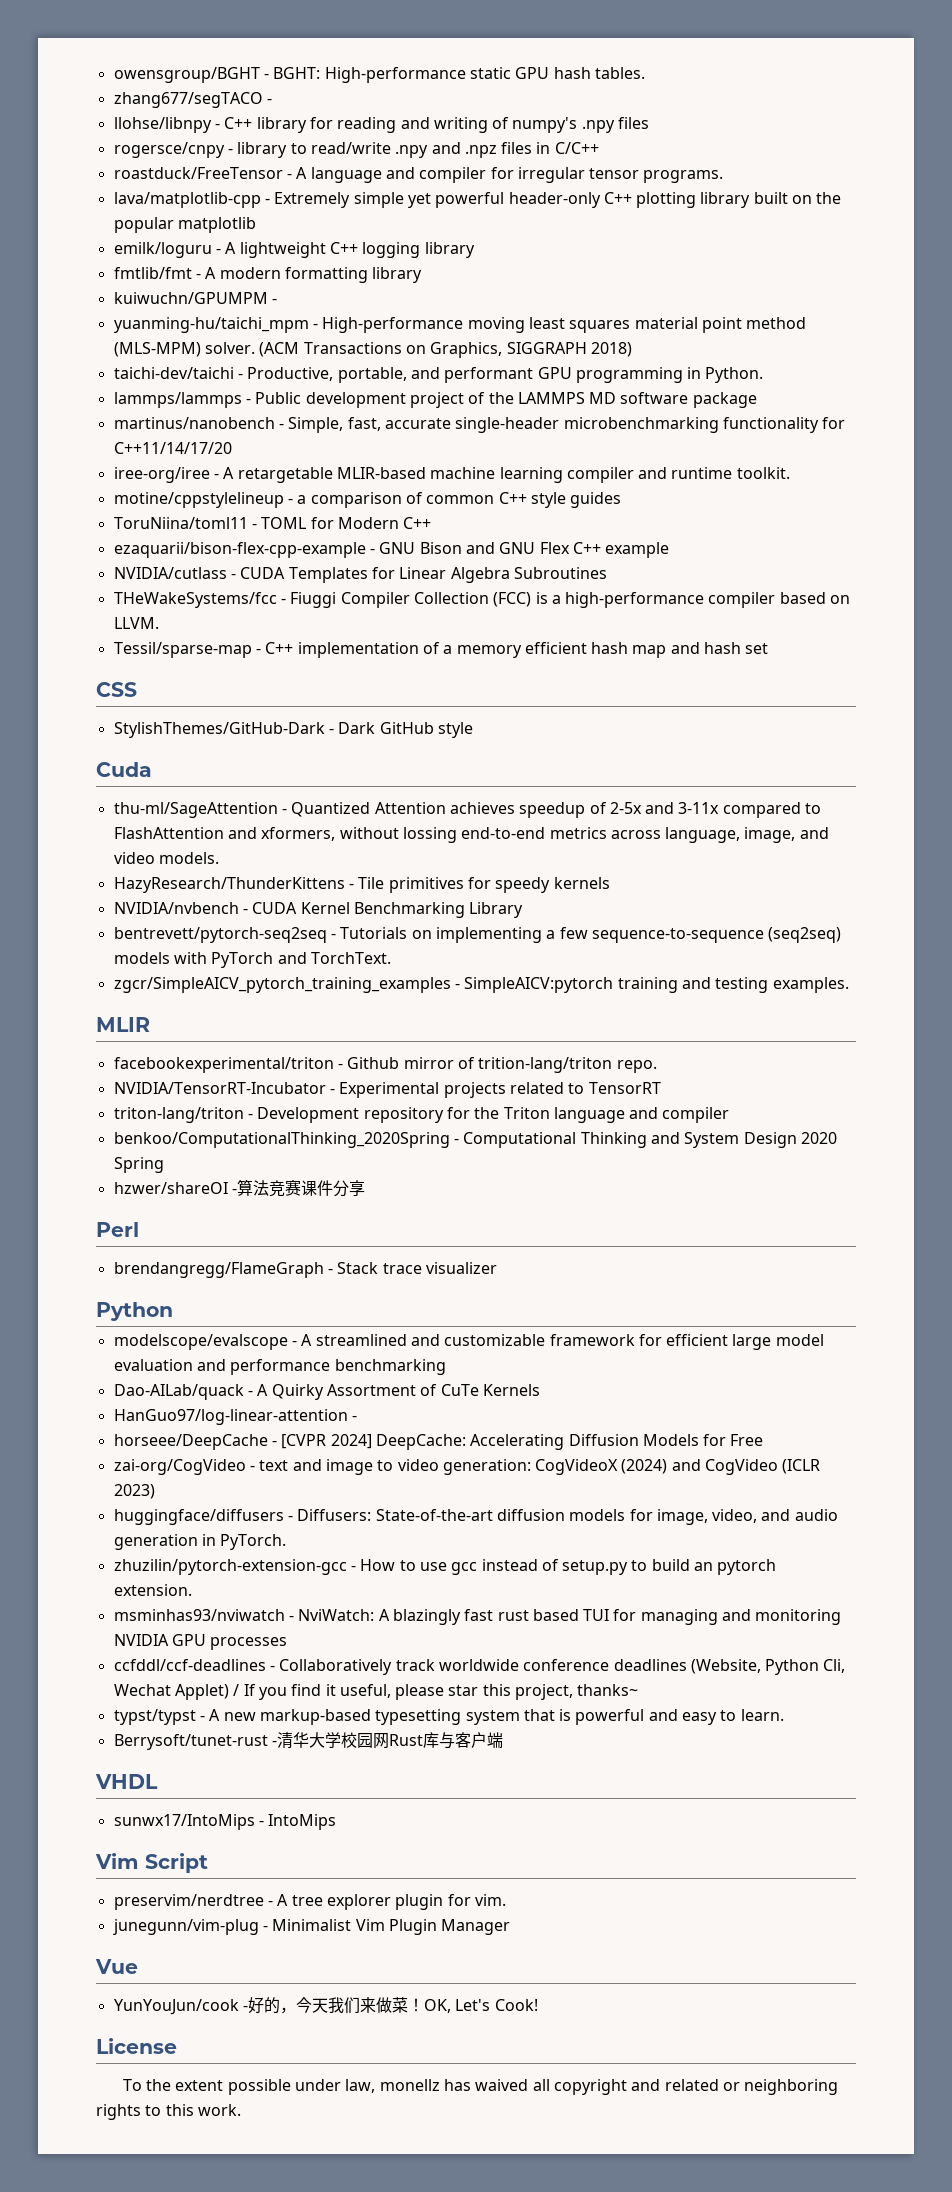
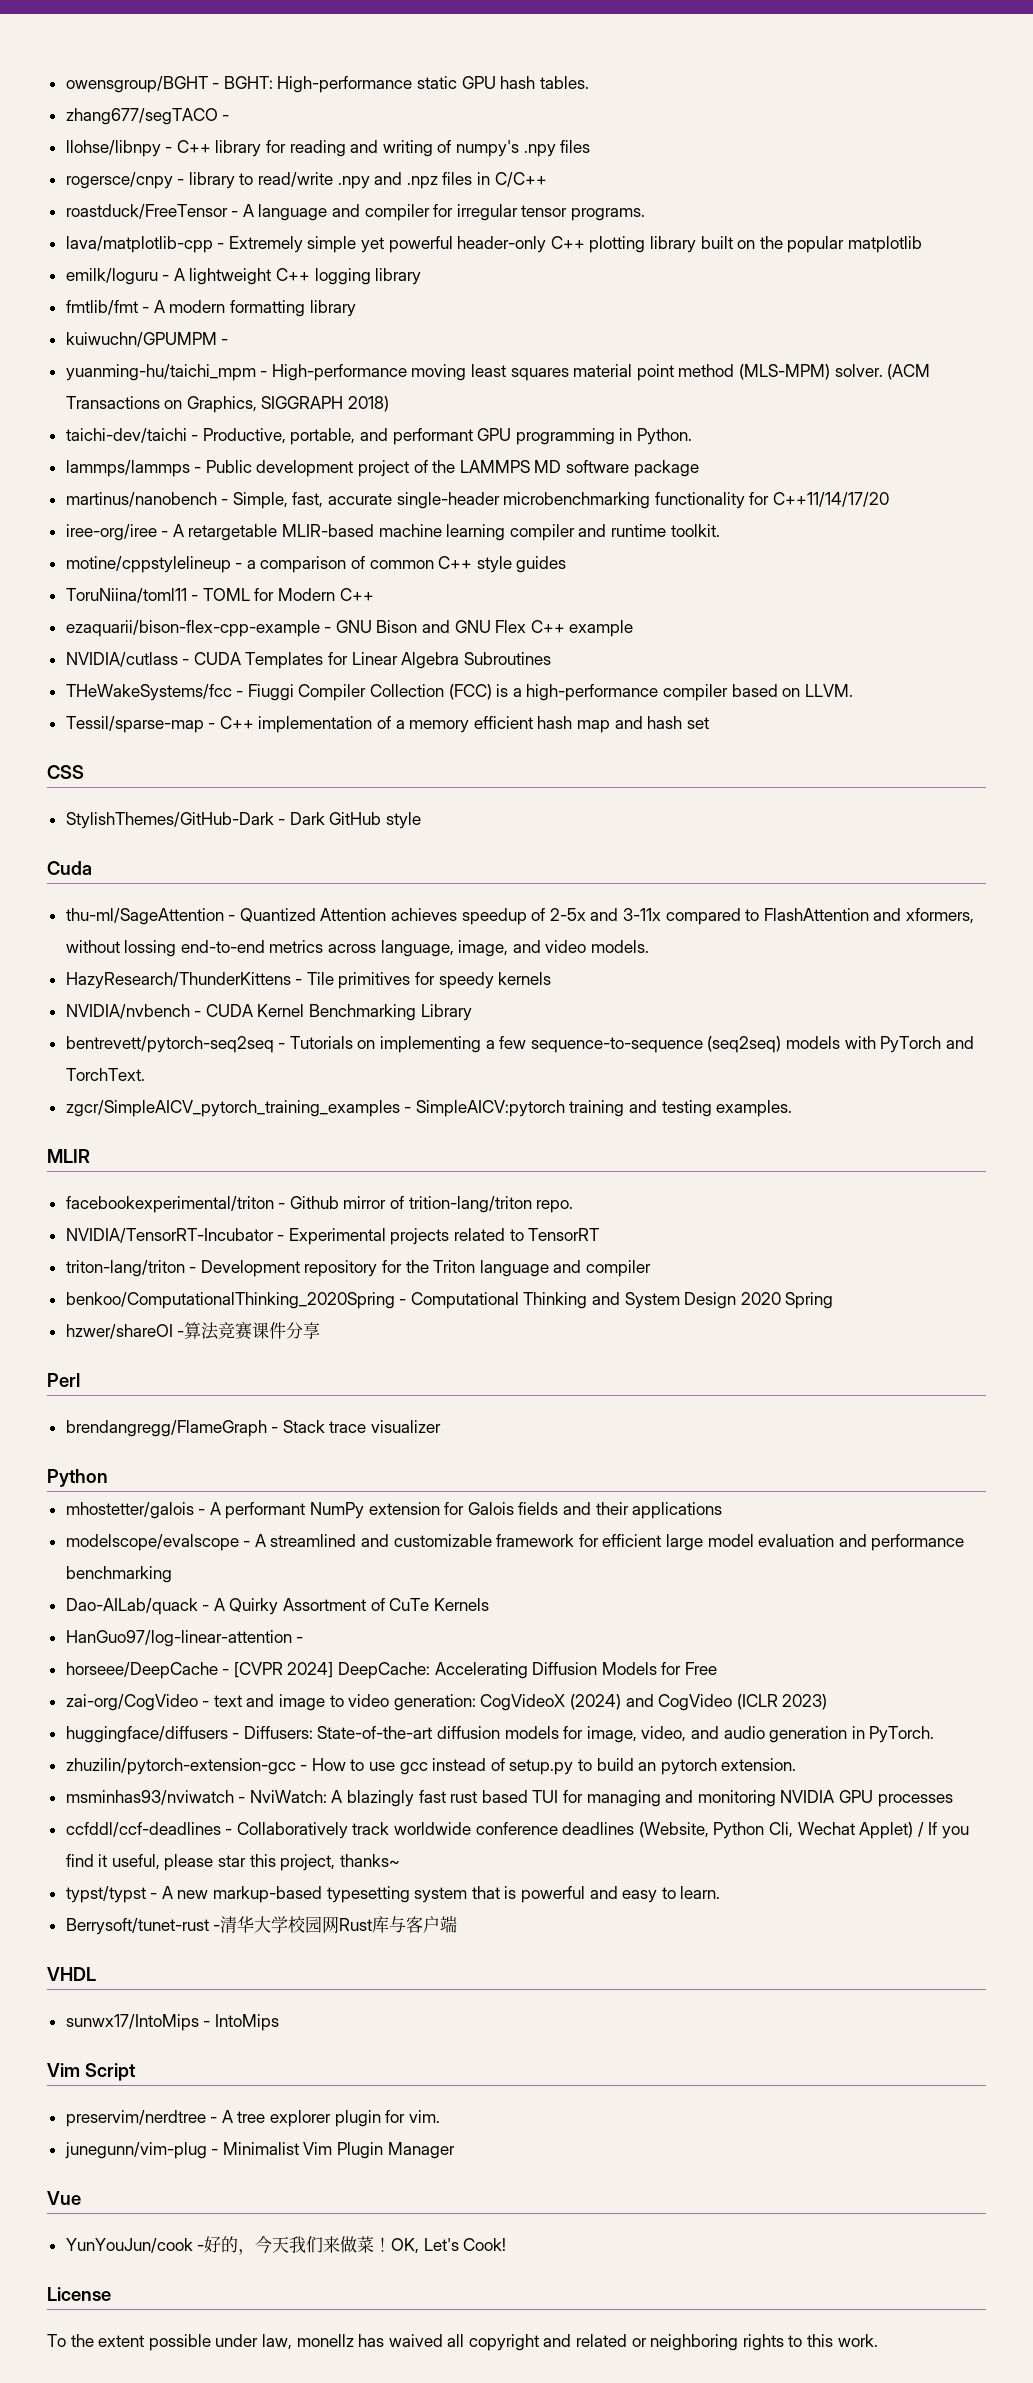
+ mhostetter/galois - A performant NumPy extension for Galois fields and their applications

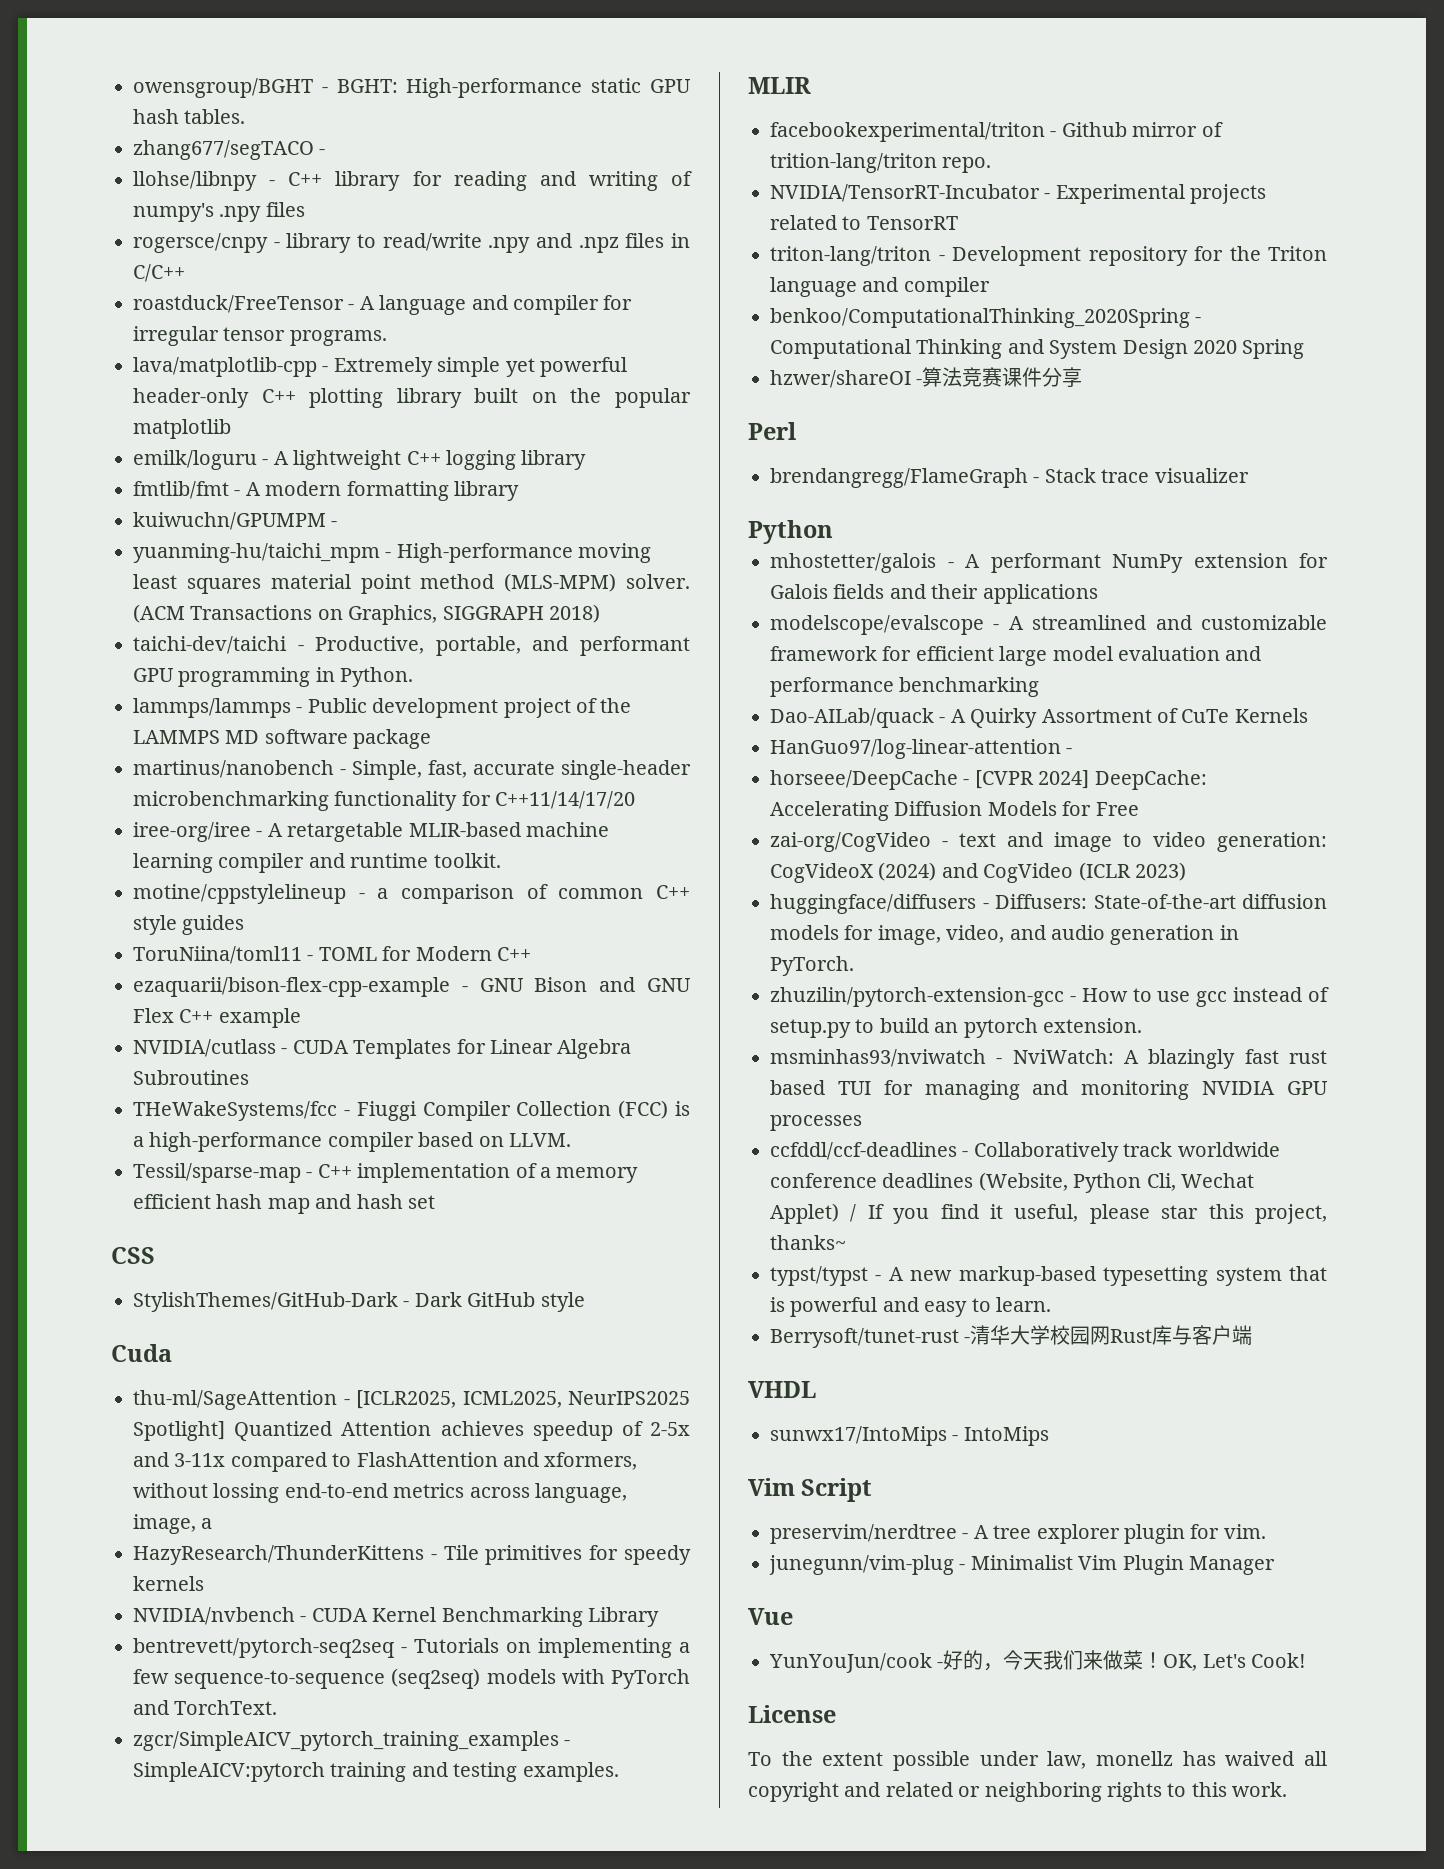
- thu-ml/SageAttention - Quantized Attention achieves speedup of 2-5x and 3-11x compared to FlashAttention and xformers, without lossing end-to-end metrics across language, image, and video models.
+ thu-ml/SageAttention - [ICLR2025, ICML2025, NeurIPS2025 Spotlight] Quantized Attention achieves speedup of 2-5x and 3-11x compared to FlashAttention and xformers, without lossing end-to-end metrics across language, image, a

